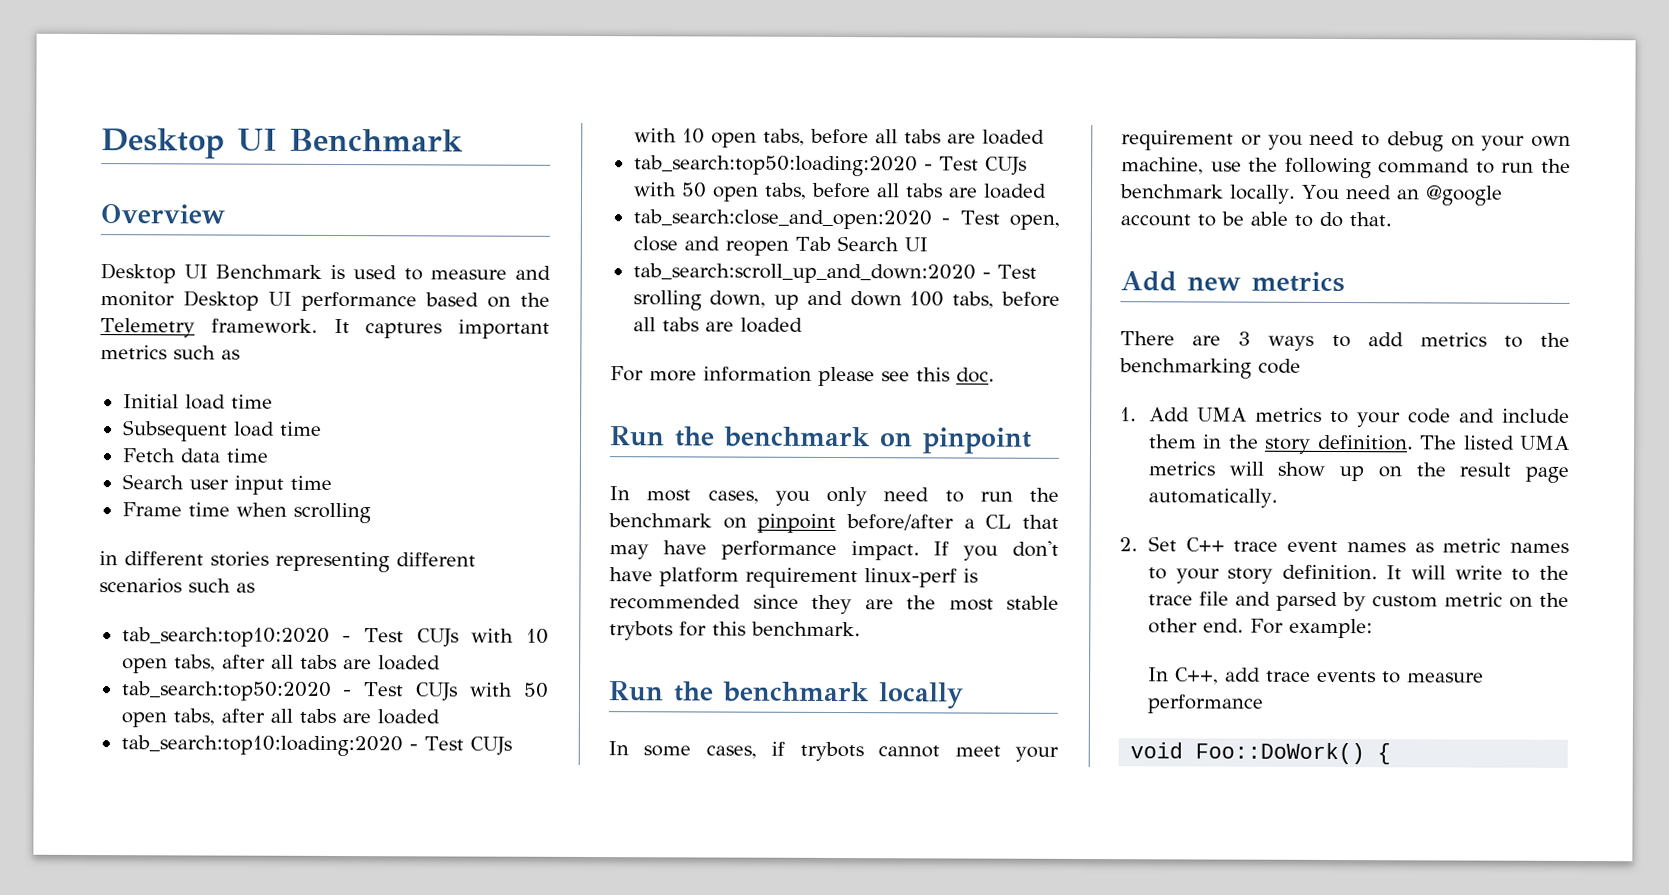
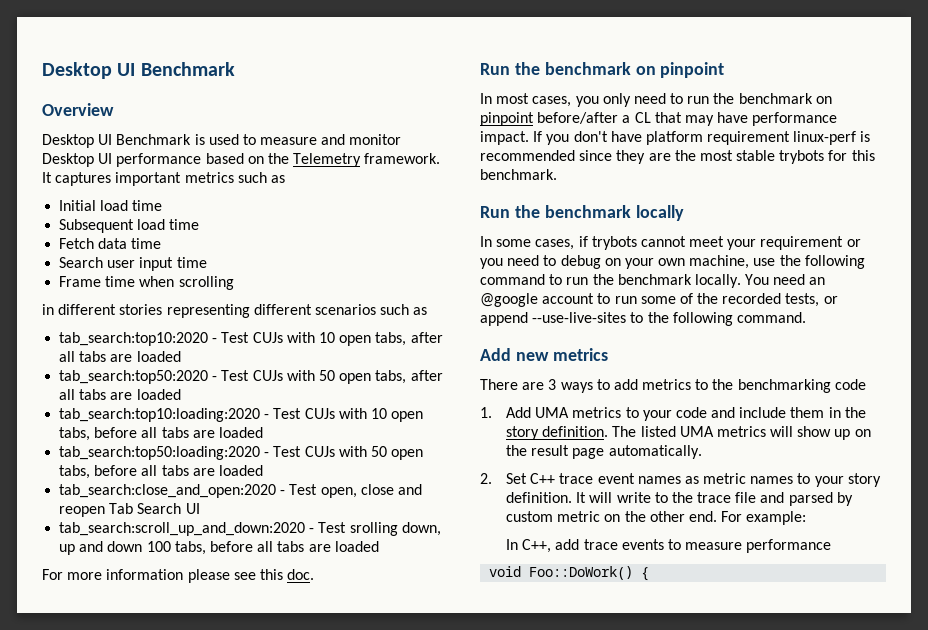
- You need an @google account to be able to do that.
+ You need an @google account to run some of the recorded tests, or append --use-live-sites to the following command.

